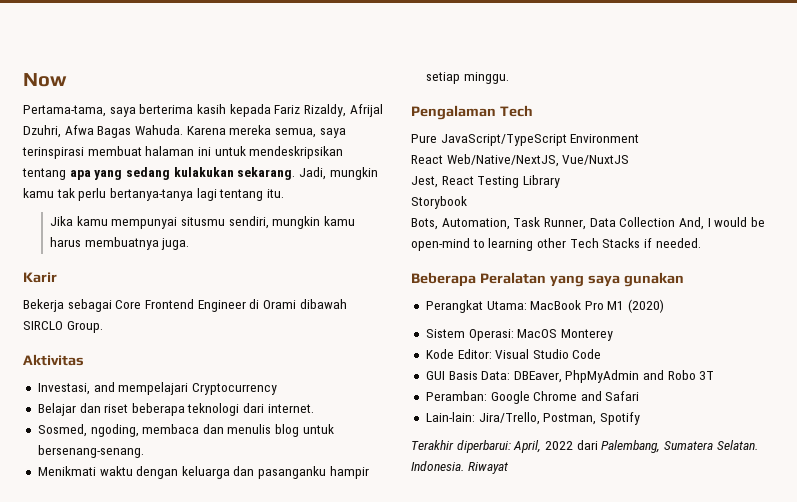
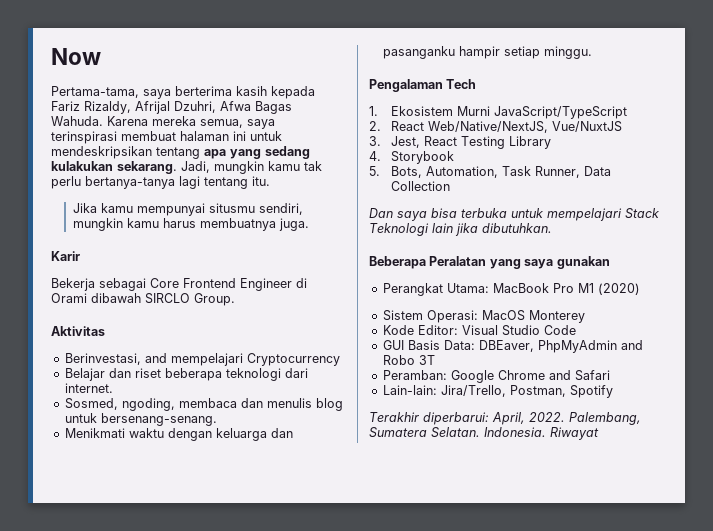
- Investasi, and mempelajari Cryptocurrency
+ Berinvestasi, and mempelajari Cryptocurrency
- Pure JavaScript/TypeScript Environment
- React Web/Native/NextJS, Vue/NuxtJS
+ 1. Ekosistem Murni JavaScript/TypeScript
+ 2. React Web/Native/NextJS, Vue/NuxtJS
- Jest, React Testing Library
+ 3. Jest, React Testing Library
- Storybook
+ 4. Storybook
- Bots, Automation, Task Runner, Data Collection And, I would be open-mind to learning other Tech Stacks if needed.
+ 5. Bots, Automation, Task Runner, Data Collection
+ Dan saya bisa terbuka untuk mempelajari Stack Teknologi lain jika dibutuhkan.
- Terakhir diperbarui: April, 2022 dari Palembang, Sumatera Selatan.
+ Terakhir diperbarui: April, 2022. Palembang, Sumatera Selatan.

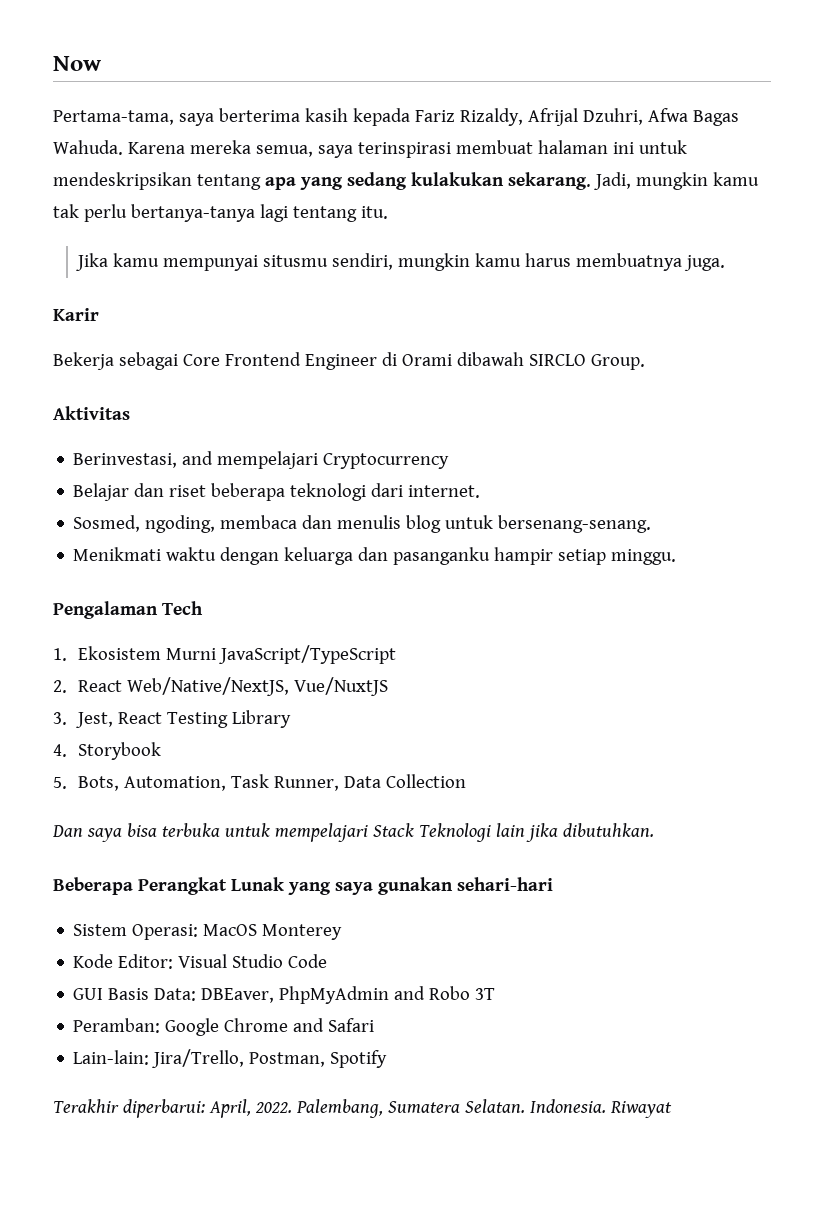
- Beberapa Peralatan yang saya gunakan
- Perangkat Utama: MacBook Pro M1 (2020)
+ Beberapa Perangkat Lunak yang saya gunakan sehari-hari

